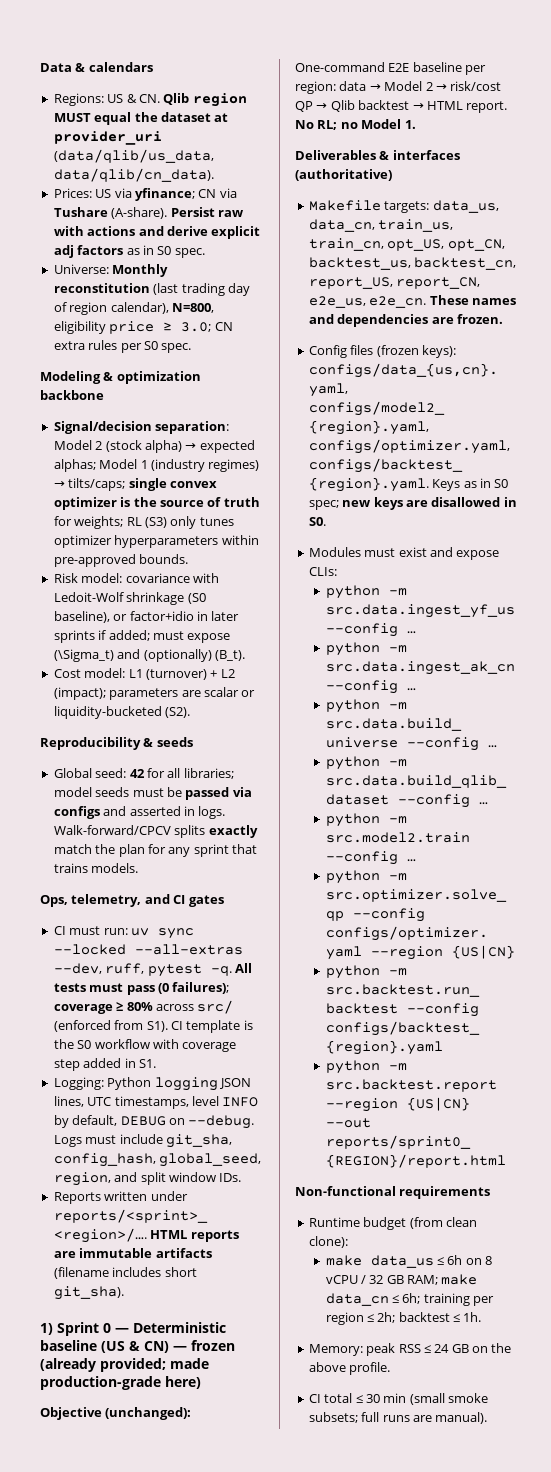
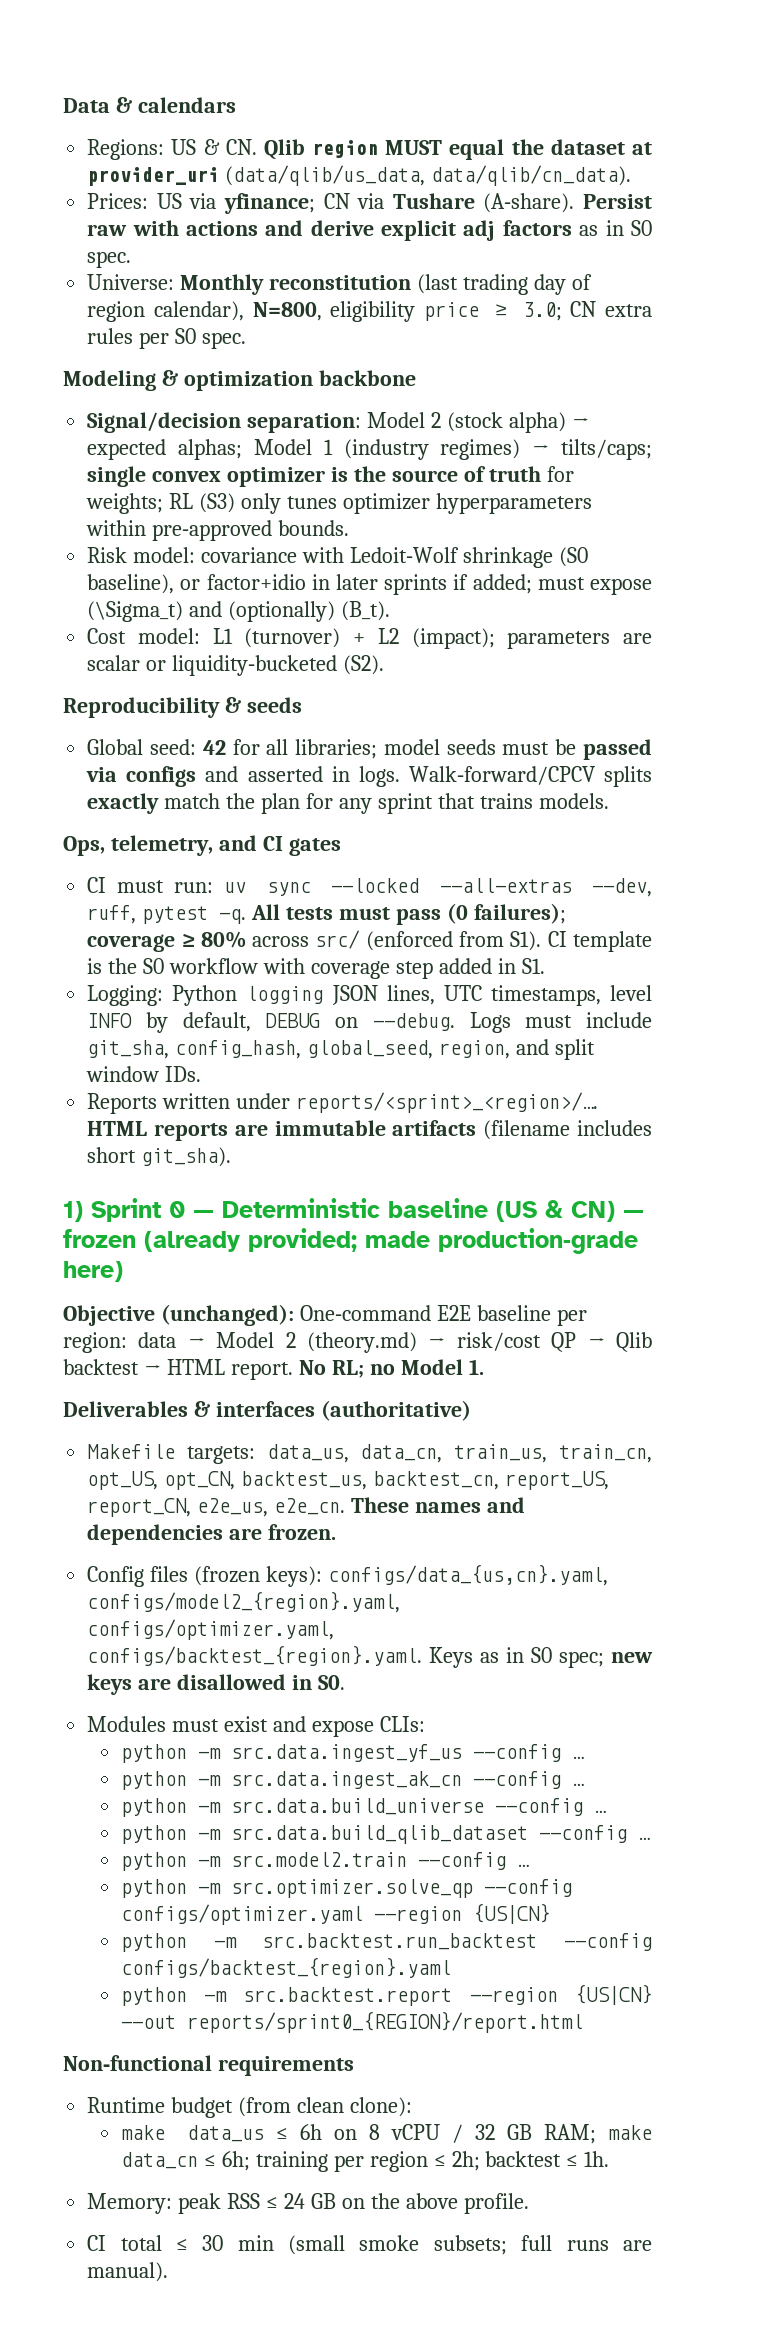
- Objective (unchanged): One‑command E2E baseline per region: data → Model 2 → risk/cost QP → Qlib backtest → HTML report.
+ Objective (unchanged): One‑command E2E baseline per region: data → Model 2 (theory.md) → risk/cost QP → Qlib backtest → HTML report.

